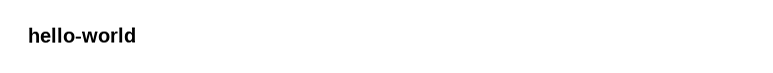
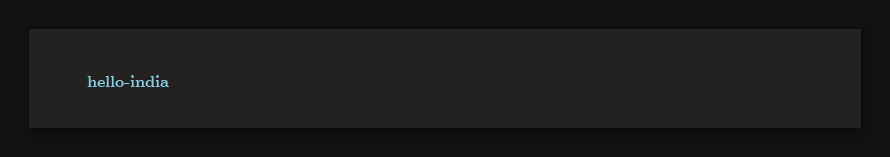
- hello-world
+ hello-india

